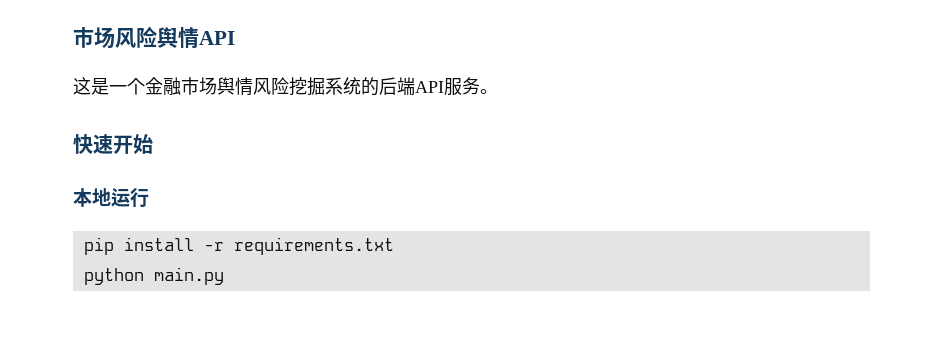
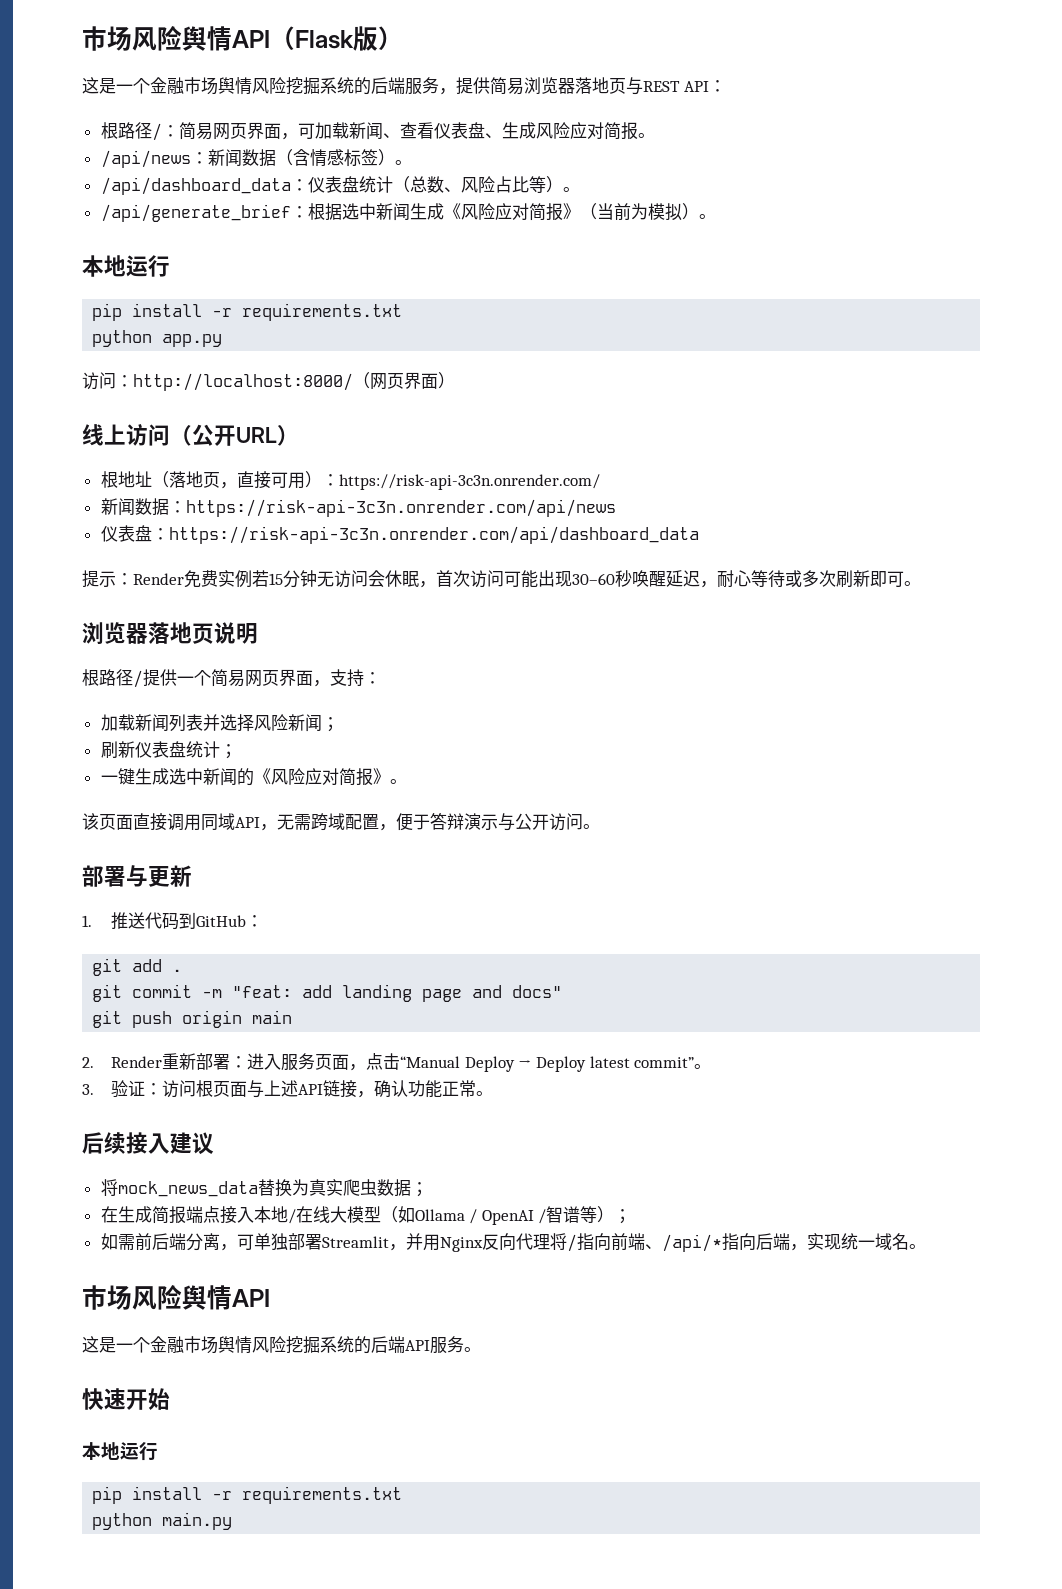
+ 市场风险舆情API（Flask版）
+ 这是一个金融市场舆情风险挖掘系统的后端服务，提供简易浏览器落地页与REST API：
+ 根路径/：简易网页界面，可加载新闻、查看仪表盘、生成风险应对简报。
+ /api/news：新闻数据（含情感标签）。
+ /api/dashboard_data：仪表盘统计（总数、风险占比等）。
+ /api/generate_brief：根据选中新闻生成《风险应对简报》（当前为模拟）。
+ 本地运行
+ pip install -r requirements.txt
+ python app.py
+ 访问：http://localhost:8000/（网页界面）
+ 线上访问（公开URL）
+ 根地址（落地页，直接可用）：https://risk-api-3c3n.onrender.com/
+ 新闻数据：https://risk-api-3c3n.onrender.com/api/news
+ 仪表盘：https://risk-api-3c3n.onrender.com/api/dashboard_data
+ 提示：Render免费实例若15分钟无访问会休眠，首次访问可能出现30–60秒唤醒延迟，耐心等待或多次刷新即可。
+ 浏览器落地页说明
+ 根路径/提供一个简易网页界面，支持：
+ 加载新闻列表并选择风险新闻；
+ 刷新仪表盘统计；
+ 一键生成选中新闻的《风险应对简报》。
+ 该页面直接调用同域API，无需跨域配置，便于答辩演示与公开访问。
+ 部署与更新
+ 1.推送代码到GitHub：
+ git add .
+ git commit -m "feat: add landing page and docs"
+ git push origin main
+ 2. Render重新部署：进入服务页面，点击“Manual Deploy → Deploy latest commit”。
+ 3.验证：访问根页面与上述API链接，确认功能正常。
+ 后续接入建议
+ 将mock_news_data替换为真实爬虫数据；
+ 在生成简报端点接入本地/在线大模型（如Ollama / OpenAI /智谱等）；
+ 如需前后端分离，可单独部署Streamlit，并用Nginx反向代理将/指向前端、/api/*指向后端，实现统一域名。

